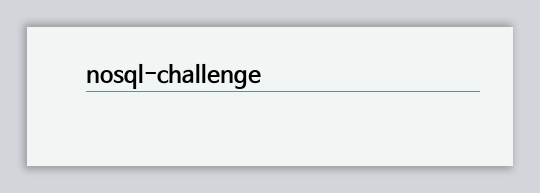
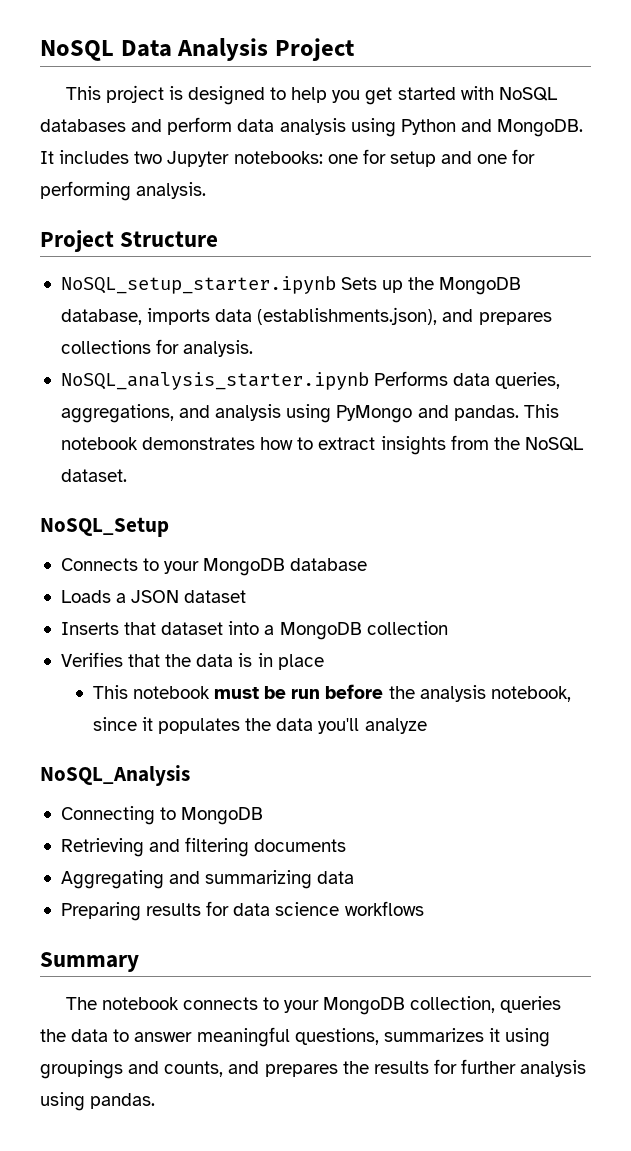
- nosql-challenge
+ NoSQL Data Analysis Project
+ This project is designed to help you get started with NoSQL databases and perform data analysis using Python and MongoDB. It includes two Jupyter notebooks: one for setup and one for performing analysis.
+ Project Structure
+ NoSQL_setup_starter.ipynb Sets up the MongoDB database, imports data (establishments.json), and prepares collections for analysis.
+ NoSQL_analysis_starter.ipynb Performs data queries, aggregations, and analysis using PyMongo and pandas. This notebook demonstrates how to extract insights from the NoSQL dataset.
+ NoSQL_Setup
+ Connects to your MongoDB database
+ Loads a JSON dataset
+ Inserts that dataset into a MongoDB collection
+ Verifies that the data is in place
+ This notebook must be run before the analysis notebook, since it populates the data you'll analyze
+ NoSQL_Analysis
+ Connecting to MongoDB
+ Retrieving and filtering documents
+ Aggregating and summarizing data
+ Preparing results for data science workflows
+ Summary
+ The notebook connects to your MongoDB collection, queries the data to answer meaningful questions, summarizes it using groupings and counts, and prepares the results for further analysis using pandas.

